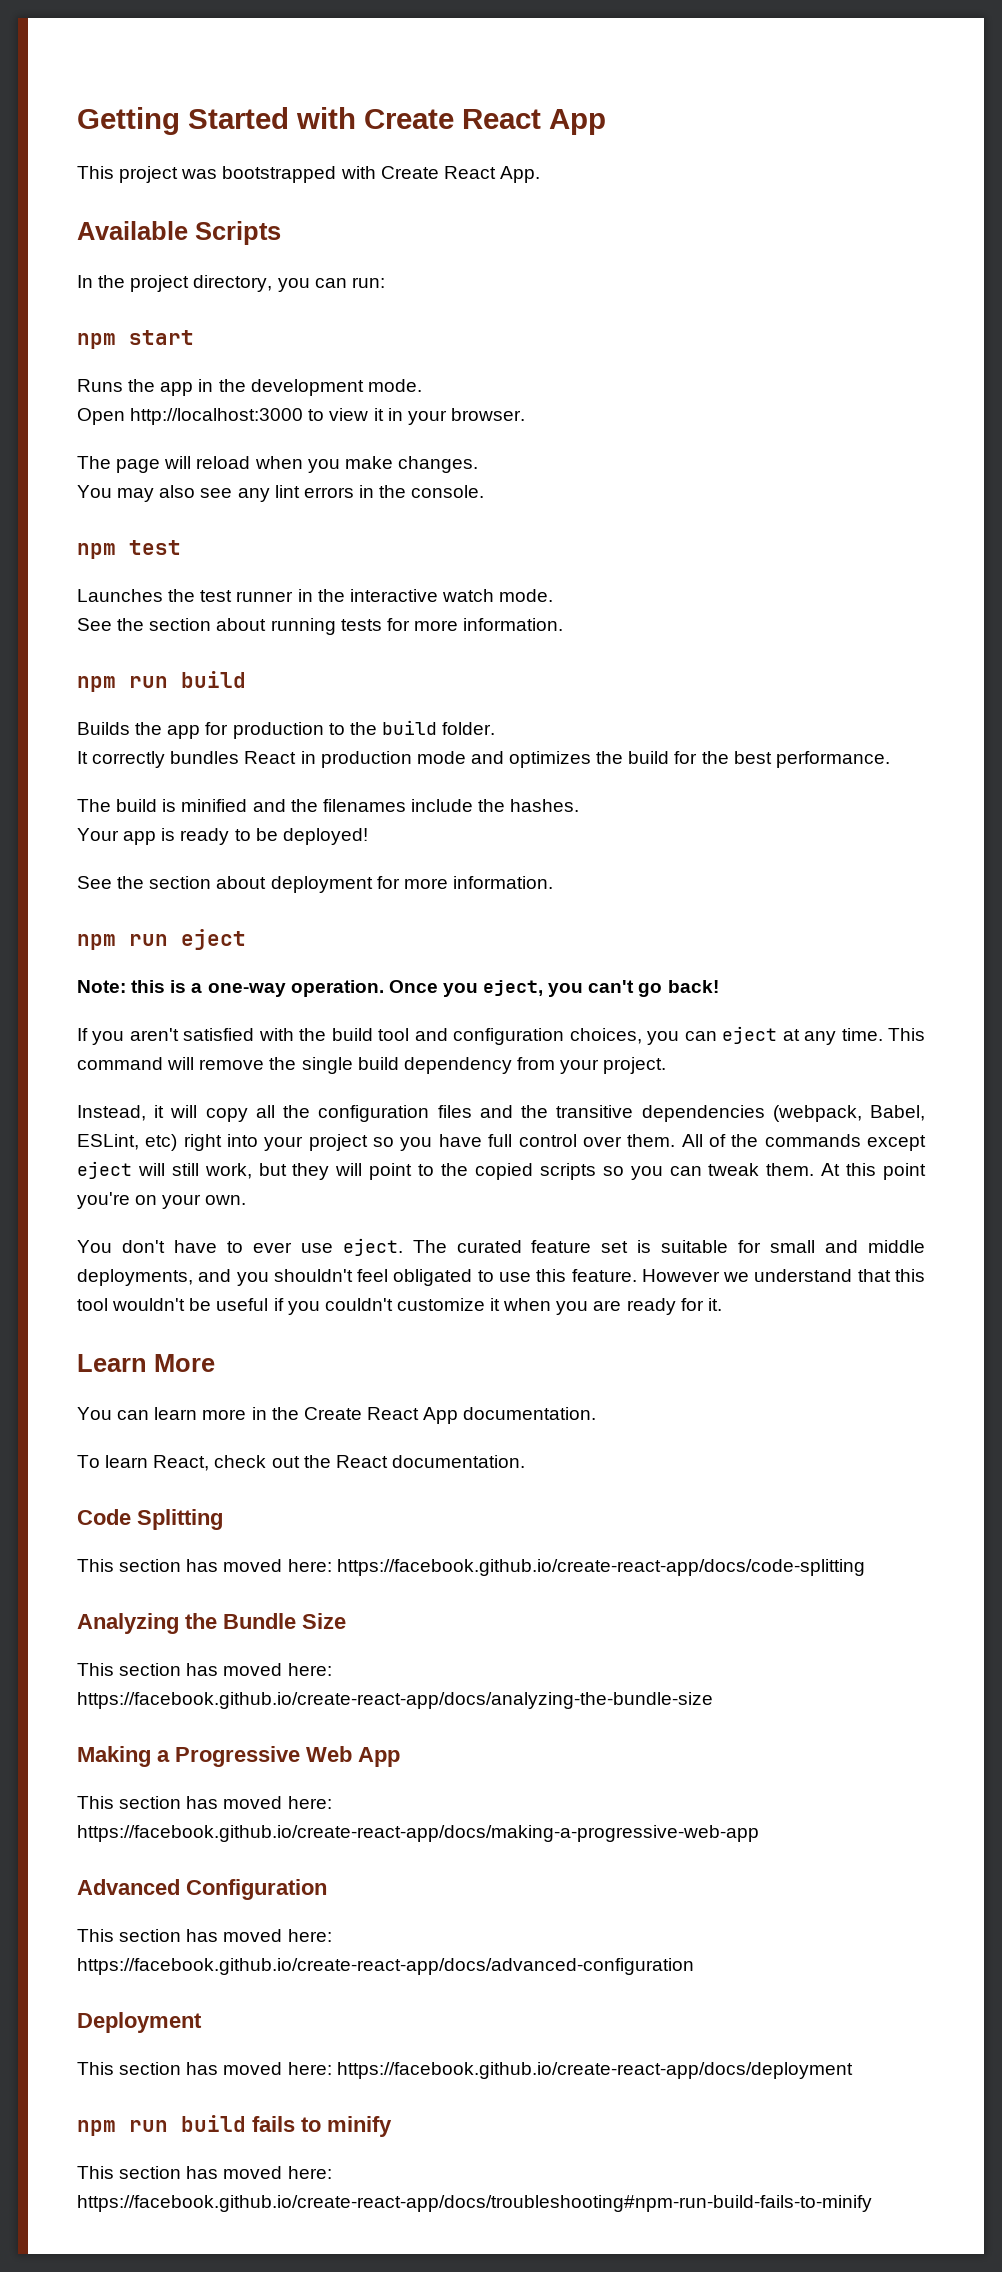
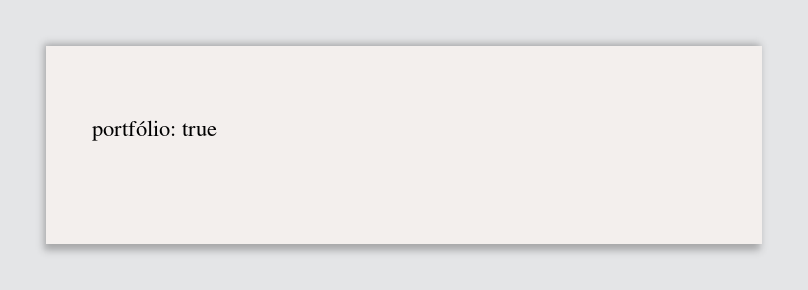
- Getting Started with Create React App
- This project was bootstrapped with Create React App.
- Available Scripts
- In the project directory, you can run:
- npm start
- Runs the app in the development mode.
- Open http://localhost:3000 to view it in your browser.
- The page will reload when you make changes.
- You may also see any lint errors in the console.
- npm test
- Launches the test runner in the interactive watch mode.
- See the section about running tests for more information.
- npm run build
- Builds the app for production to the build folder.
- It correctly bundles React in production mode and optimizes the build for the best performance.
- The build is minified and the filenames include the hashes.
- Your app is ready to be deployed!
- See the section about deployment for more information.
- npm run eject
- Note: this is a one-way operation. Once you eject, you can't go back!
- If you aren't satisfied with the build tool and configuration choices, you can eject at any time. This command will remove the single build dependency from your project.
- Instead, it will copy all the configuration files and the transitive dependencies (webpack, Babel, ESLint, etc) right into your project so you have full control over them. All of the commands except eject will still work, but they will point to the copied scripts so you can tweak them. At this point you're on your own.
- You don't have to ever use eject. The curated feature set is suitable for small and middle deployments, and you shouldn't feel obligated to use this feature. However we understand that this tool wouldn't be useful if you couldn't customize it when you are ready for it.
- Learn More
- You can learn more in the Create React App documentation.
- To learn React, check out the React documentation.
- Code Splitting
- This section has moved here: https://facebook.github.io/create-react-app/docs/code-splitting
- Analyzing the Bundle Size
- This section has moved here: https://facebook.github.io/create-react-app/docs/analyzing-the-bundle-size
- Making a Progressive Web App
- This section has moved here: https://facebook.github.io/create-react-app/docs/making-a-progressive-web-app
- Advanced Configuration
- This section has moved here: https://facebook.github.io/create-react-app/docs/advanced-configuration
- Deployment
- This section has moved here: https://facebook.github.io/create-react-app/docs/deployment
- npm run build fails to minify
- This section has moved here: https://facebook.github.io/create-react-app/docs/troubleshooting#npm-run-build-fails-to-minify
+ portfólio: true

